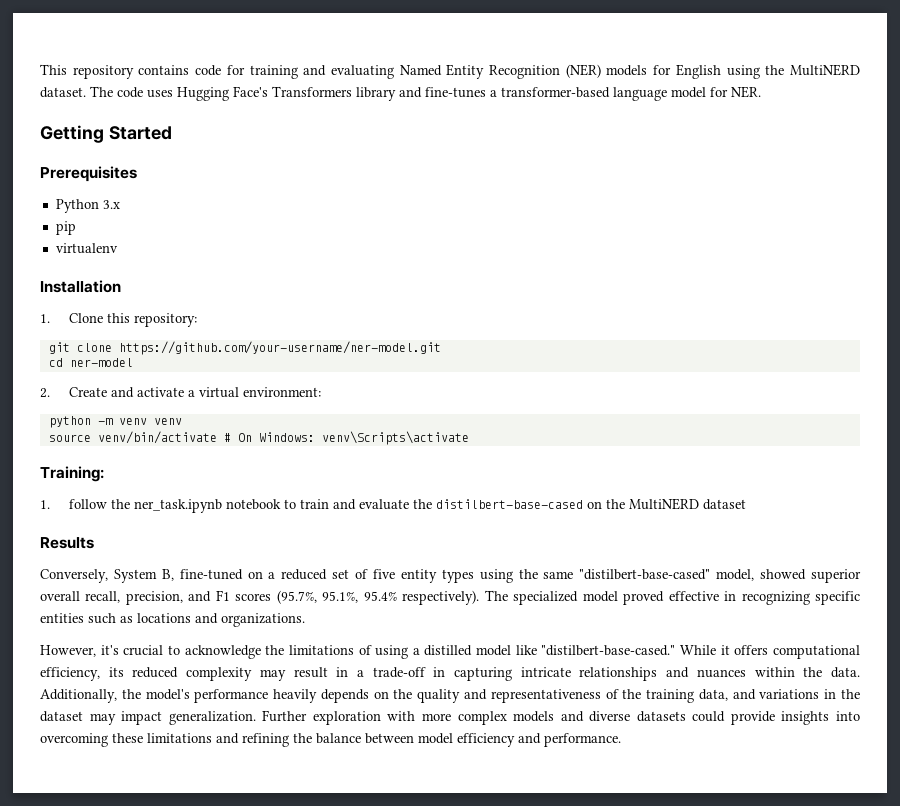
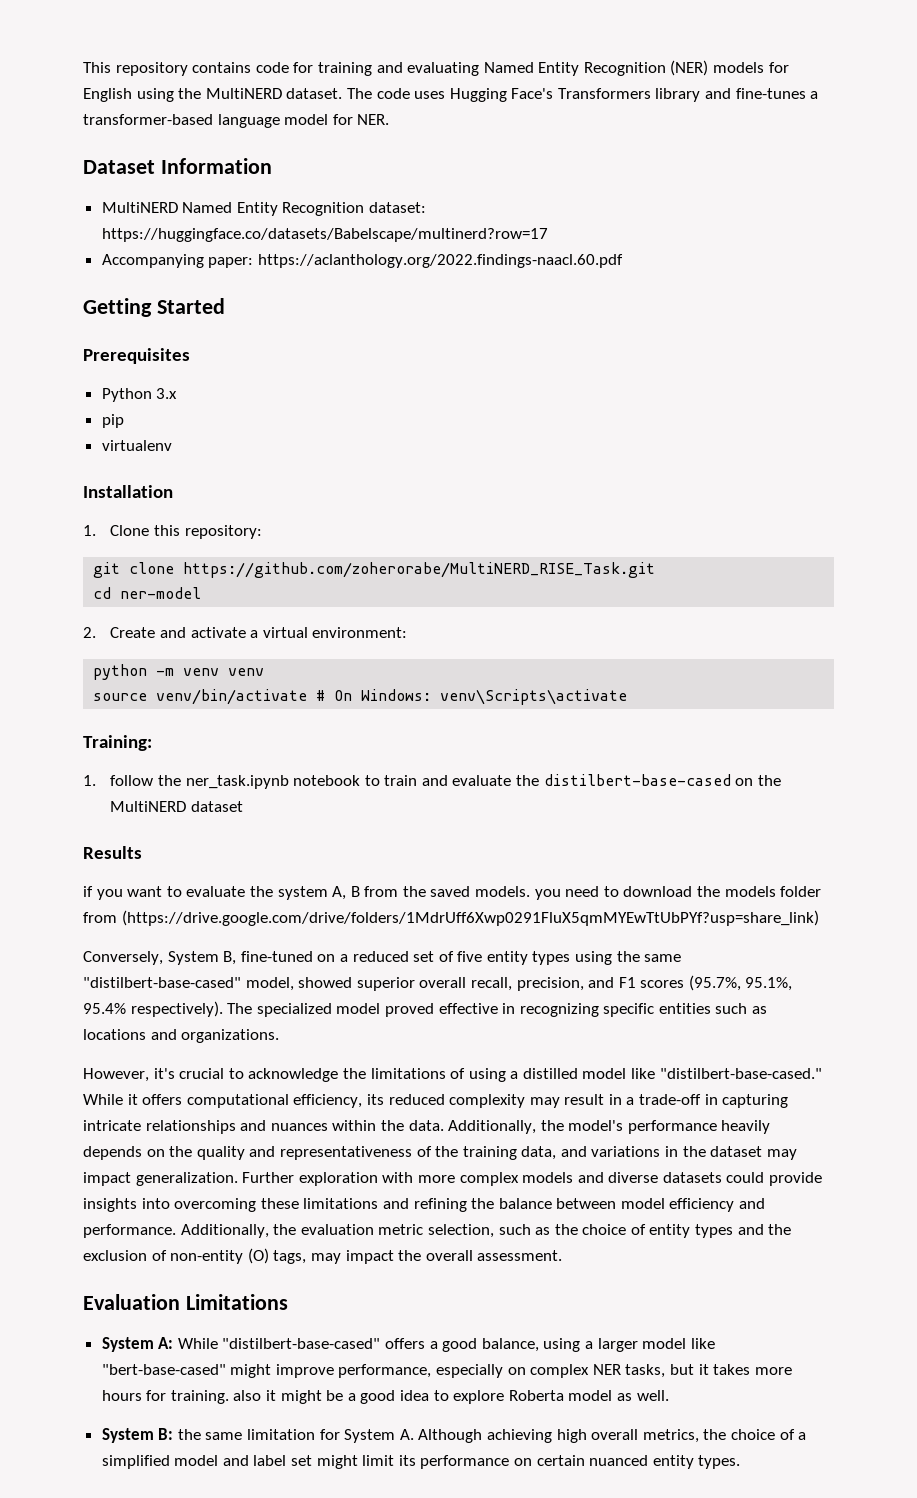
+ Dataset Information
+ MultiNERD Named Entity Recognition dataset: https://huggingface.co/datasets/Babelscape/multinerd?row=17
+ Accompanying paper: https://aclanthology.org/2022.findings-naacl.60.pdf
- git clone https://github.com/your-username/ner-model.git
+ git clone https://github.com/zoherorabe/MultiNERD_RISE_Task.git
+ if you want to evaluate the system A, B from the saved models. you need to download the models folder from (https://drive.google.com/drive/folders/1MdrUff6Xwp0291FluX5qmMYEwTtUbPYf?usp=share_link)
+ Additionally, the evaluation metric selection, such as the choice of entity types and the exclusion of non-entity (O) tags, may impact the overall assessment.
+ Evaluation Limitations
+ System A: While "distilbert-base-cased" offers a good balance, using a larger model like "bert-base-cased" might improve performance, especially on complex NER tasks, but it takes more hours for training. also it might be a good idea to explore Roberta model as well.
+ System B: the same limitation for System A. Although achieving high overall metrics, the choice of a simplified model and label set might limit its performance on certain nuanced entity types.

